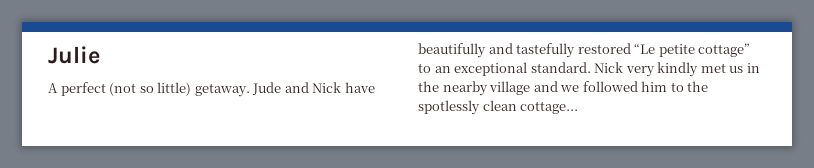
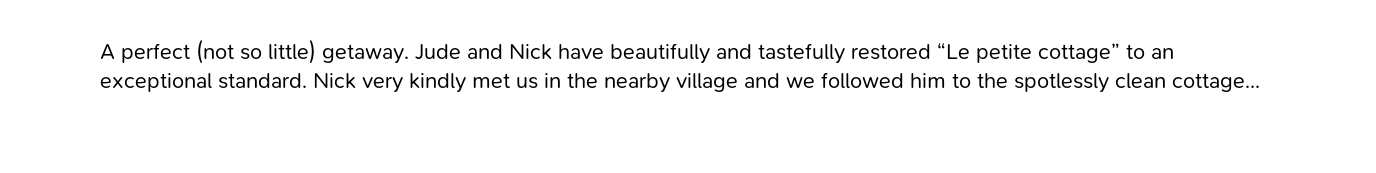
- Julie

